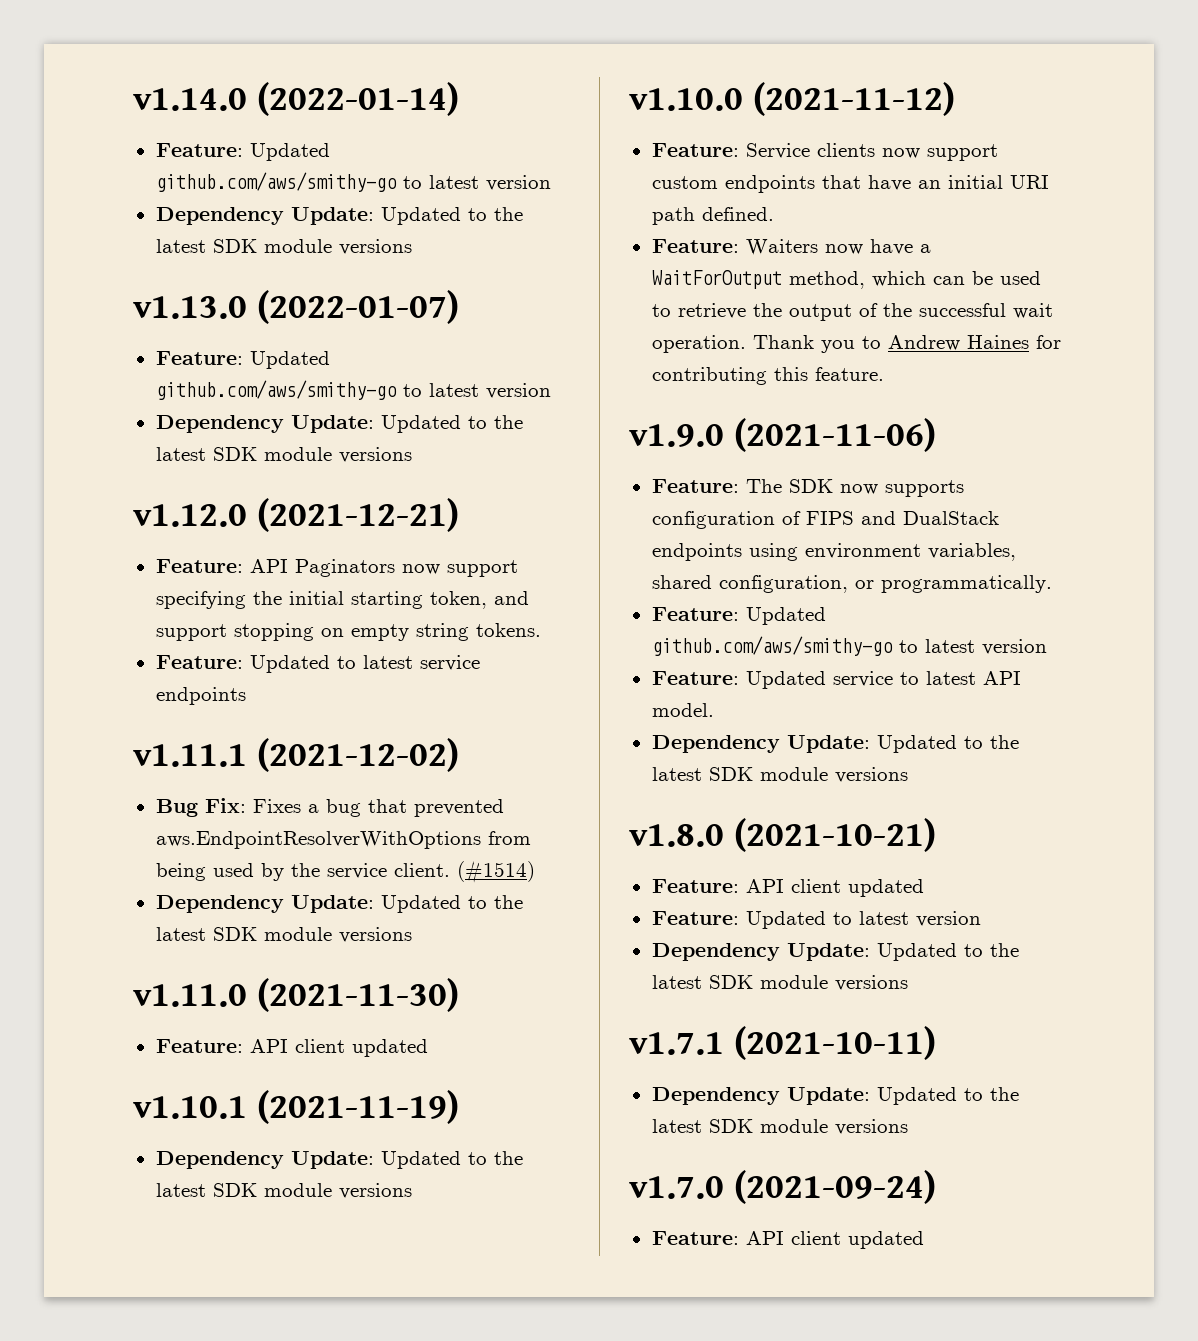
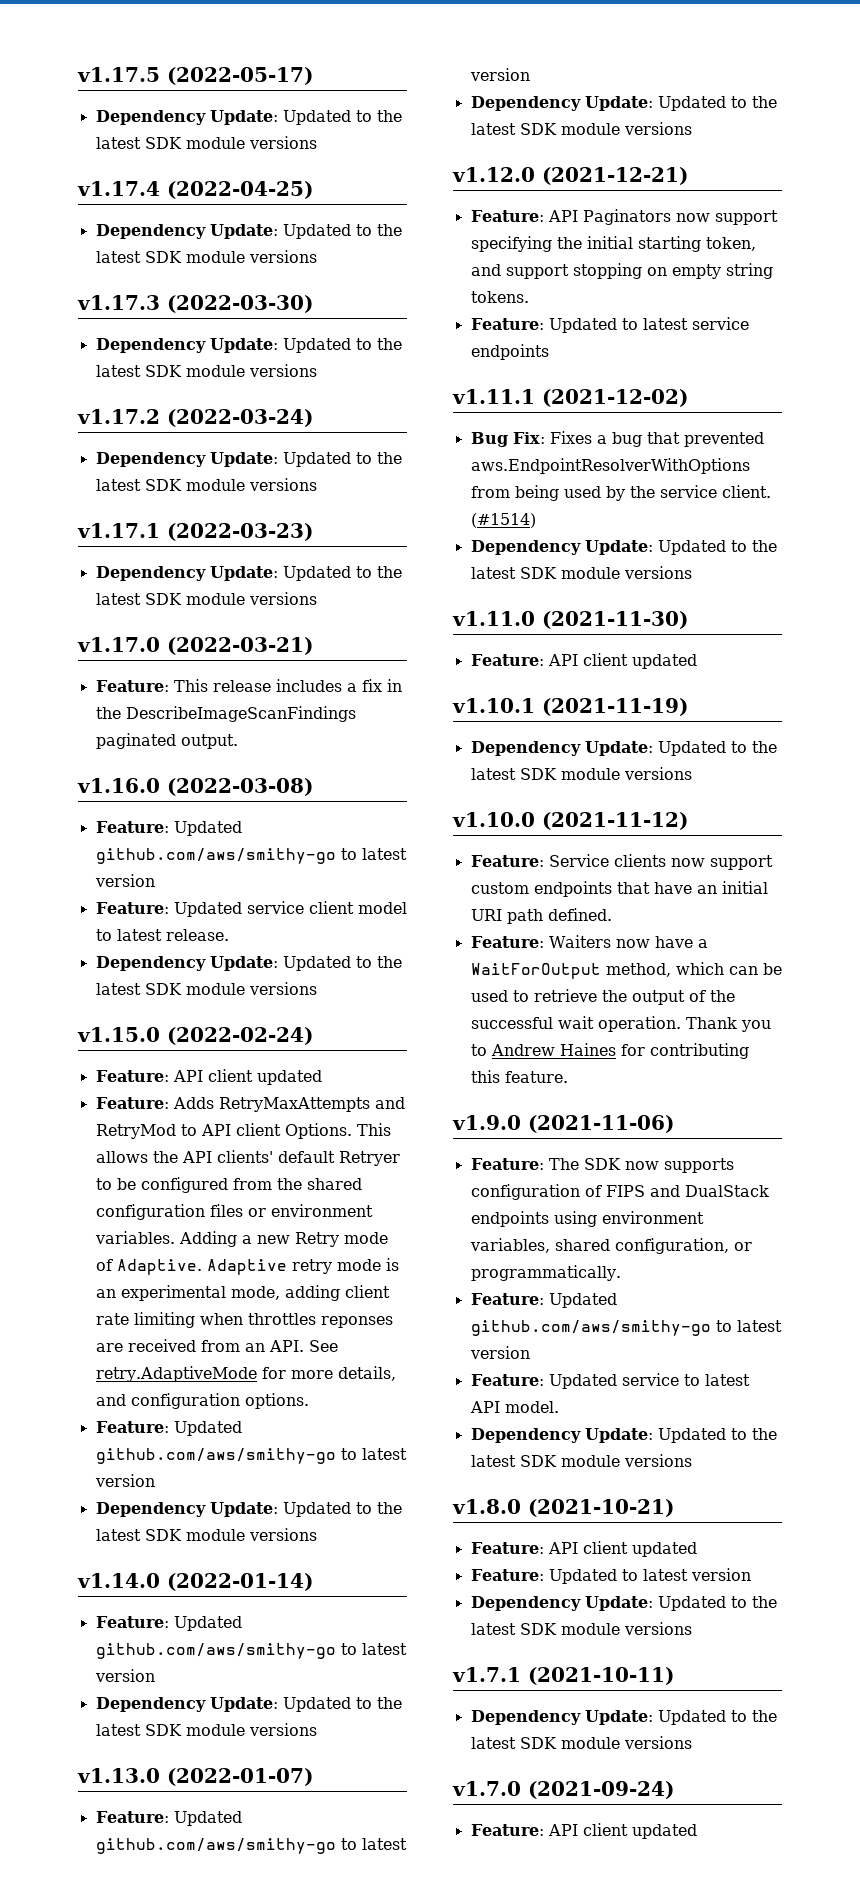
+ v1.17.5 (2022-05-17)
+ Dependency Update: Updated to the latest SDK module versions
+ v1.17.4 (2022-04-25)
+ Dependency Update: Updated to the latest SDK module versions
+ v1.17.3 (2022-03-30)
+ Dependency Update: Updated to the latest SDK module versions
+ v1.17.2 (2022-03-24)
+ Dependency Update: Updated to the latest SDK module versions
+ v1.17.1 (2022-03-23)
+ Dependency Update: Updated to the latest SDK module versions
+ v1.17.0 (2022-03-21)
+ Feature: This release includes a fix in the DescribeImageScanFindings paginated output.
+ v1.16.0 (2022-03-08)
+ Feature: Updated github.com/aws/smithy-go to latest version
+ Feature: Updated service client model to latest release.
+ Dependency Update: Updated to the latest SDK module versions
+ v1.15.0 (2022-02-24)
+ Feature: API client updated
+ Feature: Adds RetryMaxAttempts and RetryMod to API client Options. This allows the API clients' default Retryer to be configured from the shared configuration files or environment variables. Adding a new Retry mode of Adaptive. Adaptive retry mode is an experimental mode, adding client rate limiting when throttles reponses are received from an API. See retry.AdaptiveMode for more details, and configuration options.
+ Feature: Updated github.com/aws/smithy-go to latest version
+ Dependency Update: Updated to the latest SDK module versions

